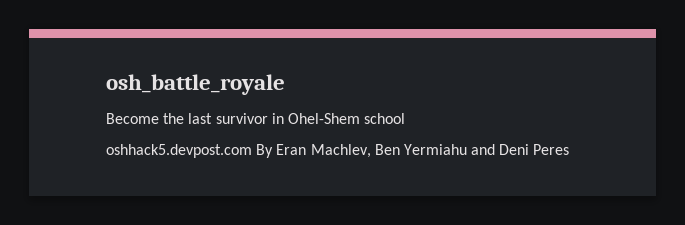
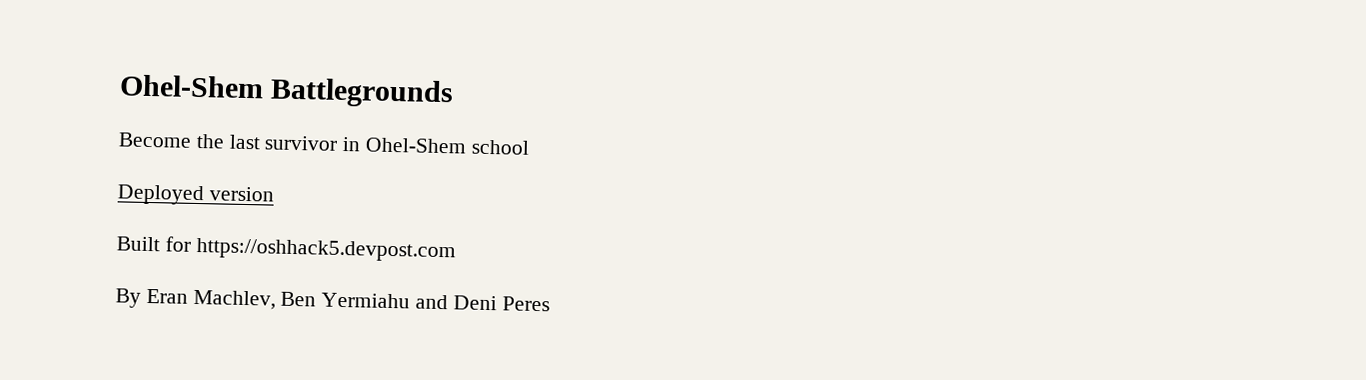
- osh_battle_royale
+ Ohel-Shem Battlegrounds
- oshhack5.devpost.com By Eran Machlev, Ben Yermiahu and Deni Peres
+ Deployed version
+ Built for https://oshhack5.devpost.com
+ By Eran Machlev, Ben Yermiahu and Deni Peres

